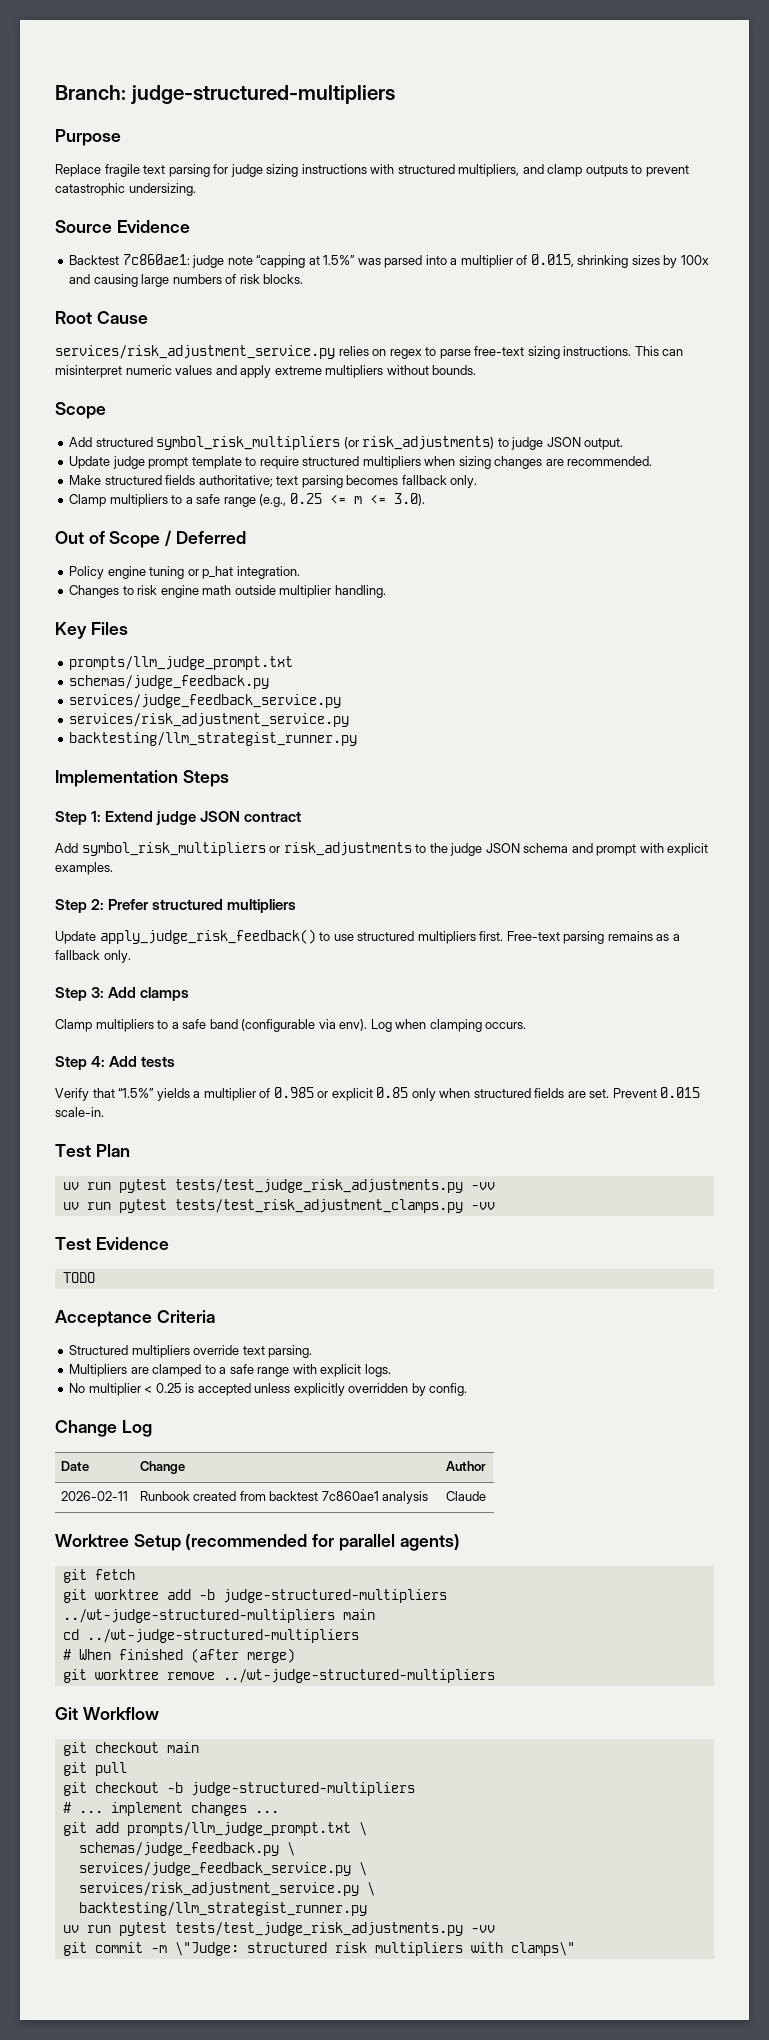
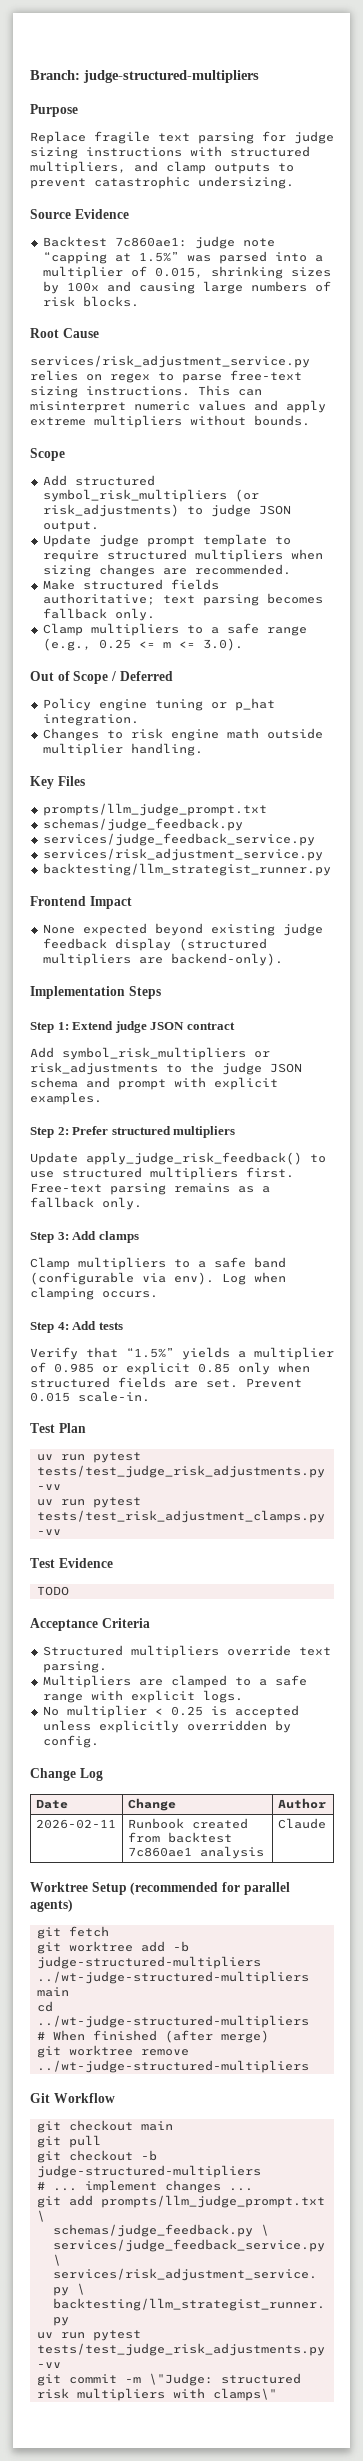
+ Frontend Impact
+ None expected beyond existing judge feedback display (structured multipliers are backend-only).

